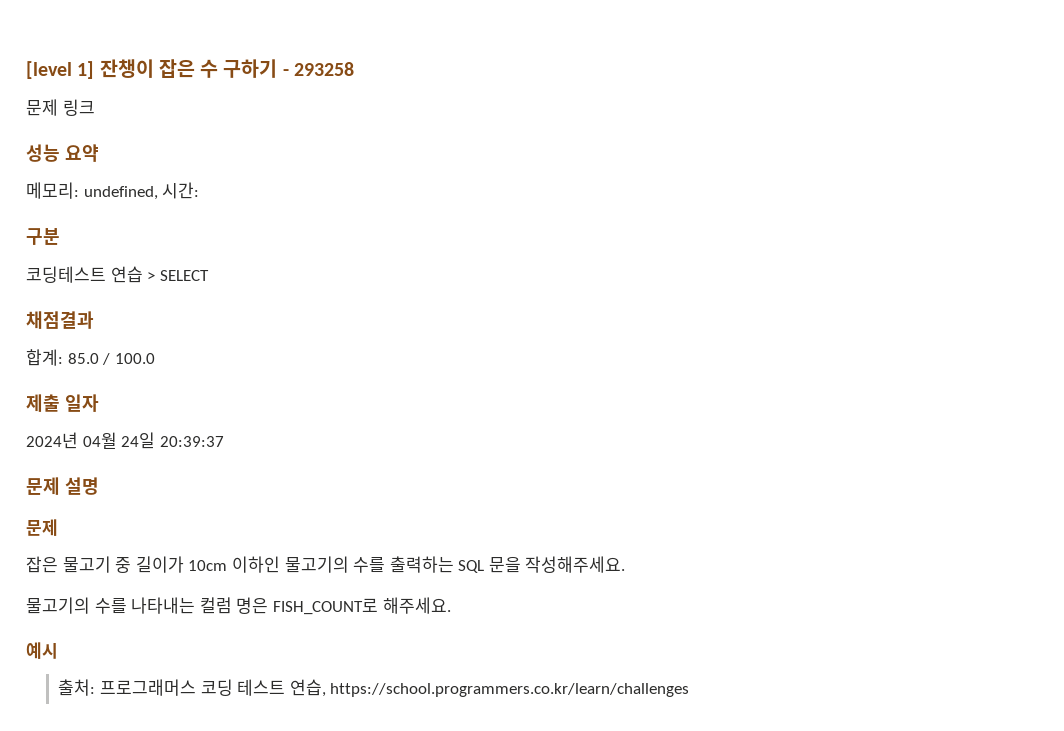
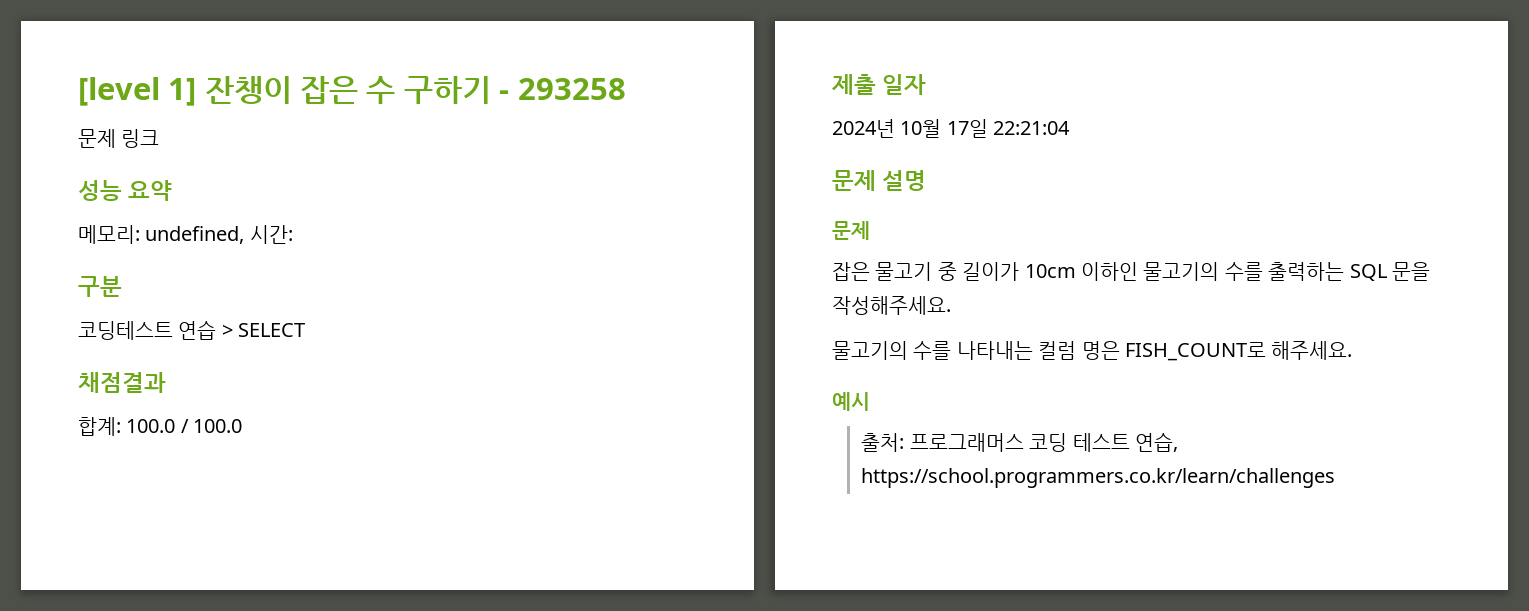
- 합계: 85.0 / 100.0
+ 합계: 100.0 / 100.0
- 2024년 04월 24일 20:39:37
+ 2024년 10월 17일 22:21:04

